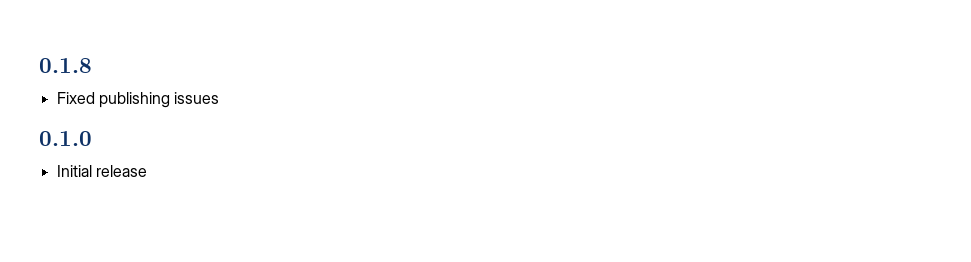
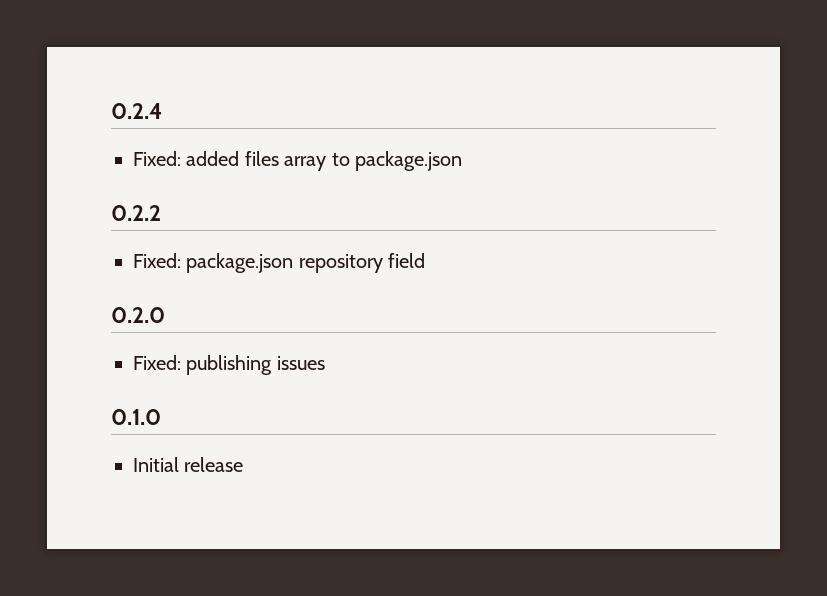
- 0.1.8
- Fixed publishing issues
+ 0.2.4
+ Fixed: added files array to package.json
+ 0.2.2
+ Fixed: package.json repository field
+ 0.2.0
+ Fixed: publishing issues

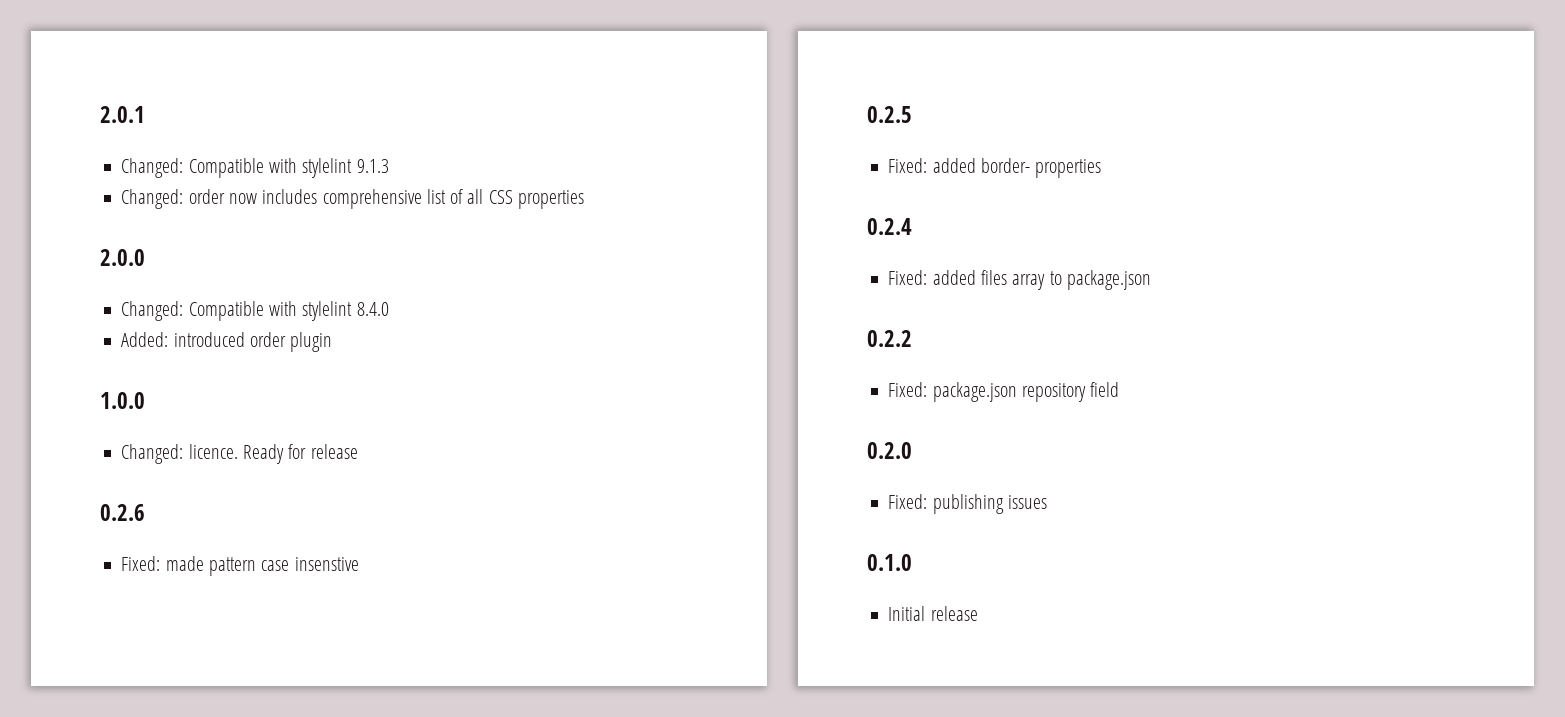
+ 2.0.1
+ Changed: Compatible with stylelint 9.1.3
+ Changed: order now includes comprehensive list of all CSS properties
+ 2.0.0
+ Changed: Compatible with stylelint 8.4.0
+ Added: introduced order plugin
+ 1.0.0
+ Changed: licence. Ready for release
+ 0.2.6
+ Fixed: made pattern case insenstive
+ 0.2.5
+ Fixed: added border- properties

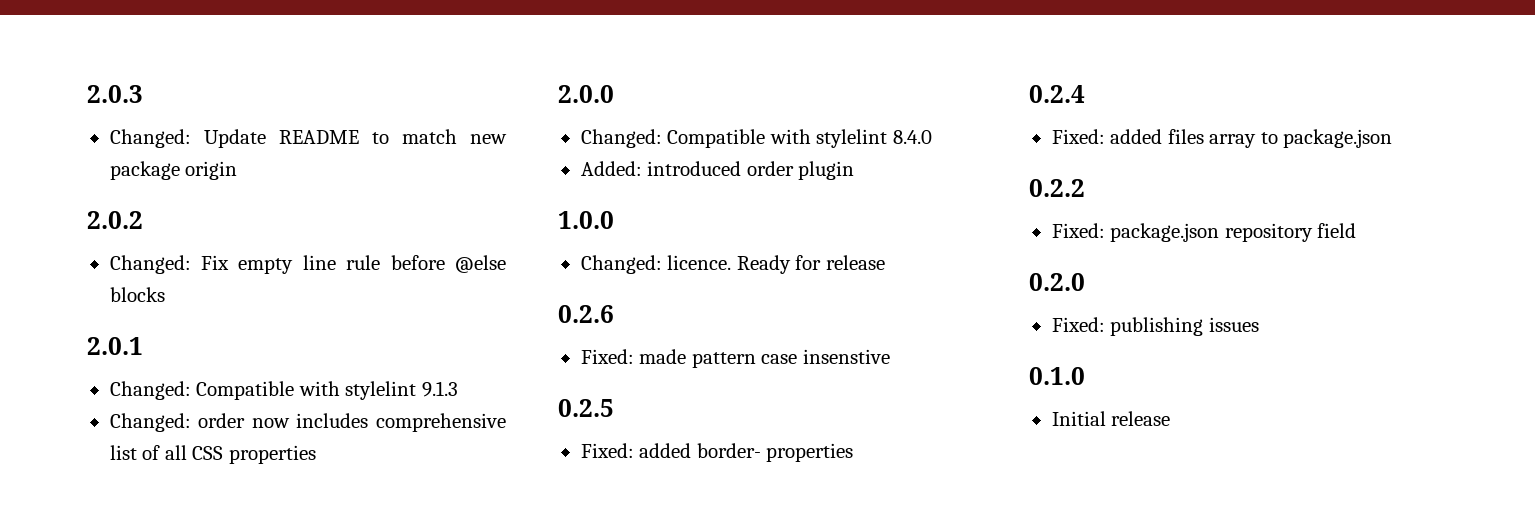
+ 2.0.3
+ Changed: Update README to match new package origin
+ 2.0.2
+ Changed: Fix empty line rule before @else blocks

